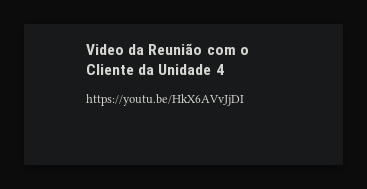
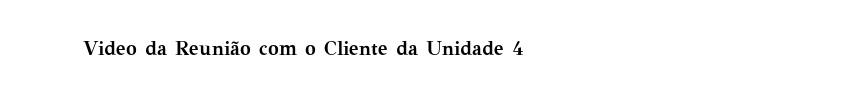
- https://youtu.be/HkX6AVvJjDI

